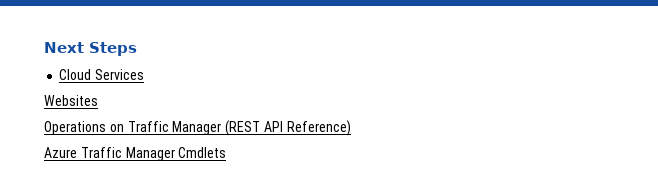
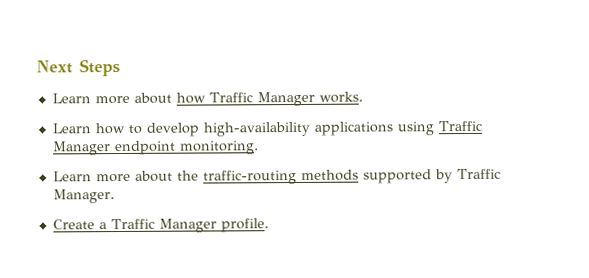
- Cloud Services
- Websites
- Operations on Traffic Manager (REST API Reference)
- Azure Traffic Manager Cmdlets
+ Learn more about how Traffic Manager works.
+ Learn how to develop high-availability applications using Traffic Manager endpoint monitoring.
+ Learn more about the traffic-routing methods supported by Traffic Manager.
+ Create a Traffic Manager profile.

